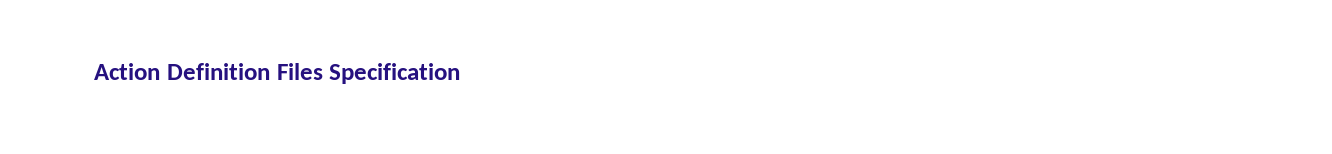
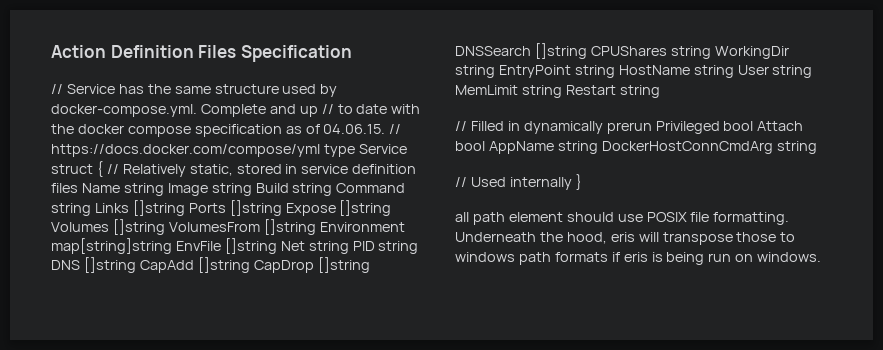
+ // Service has the same structure used by docker-compose.yml. Complete and up // to date with the docker compose specification as of 04.06.15. // https://docs.docker.com/compose/yml type Service struct { // Relatively static, stored in service definition files Name string Image string Build string Command string Links []string Ports []string Expose []string Volumes []string VolumesFrom []string Environment map[string]string EnvFile []string Net string PID string DNS []string CapAdd []string CapDrop []string DNSSearch []string CPUShares string WorkingDir string EntryPoint string HostName string User string MemLimit string Restart string
+ // Filled in dynamically prerun Privileged bool Attach bool AppName string DockerHostConnCmdArg string
+ // Used internally }
+ all path element should use POSIX file formatting. Underneath the hood, eris will transpose those to windows path formats if eris is being run on windows.

